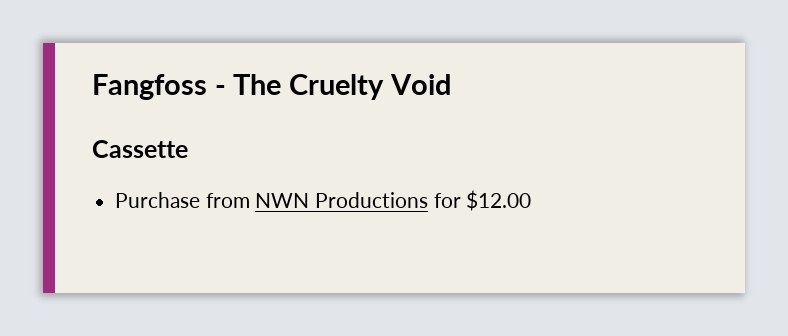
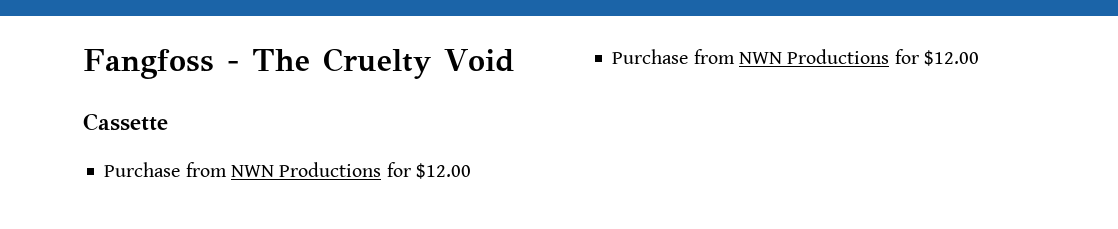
  Cassette
+ Purchase from NWN Productions for $12.00

